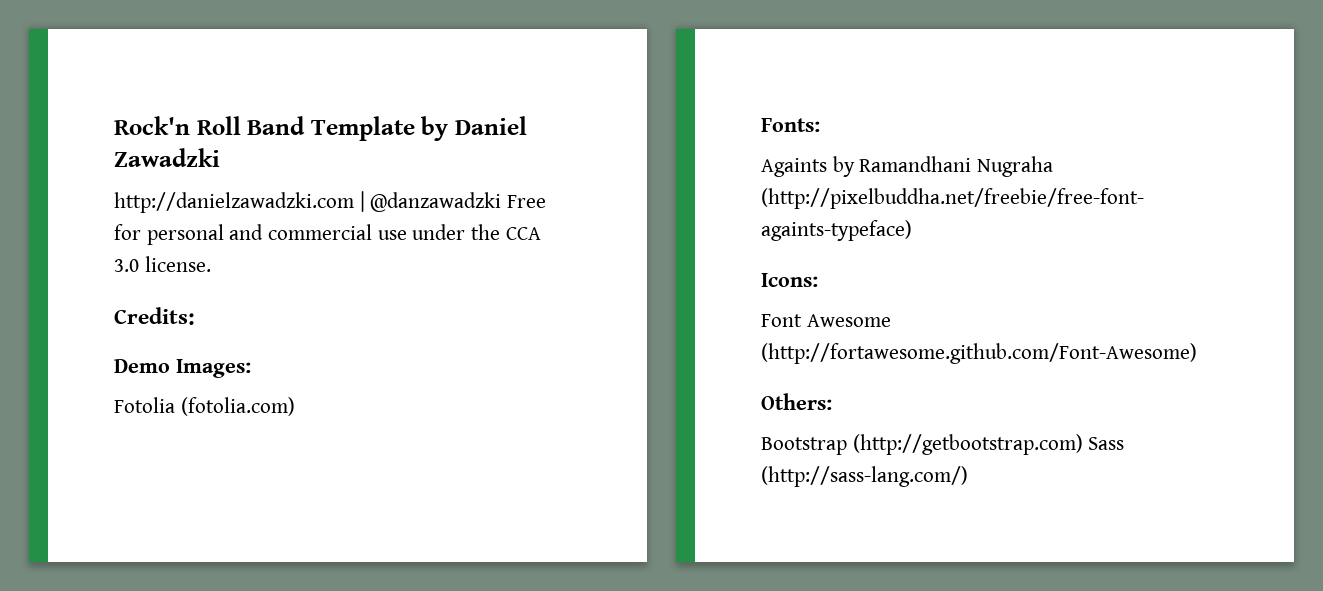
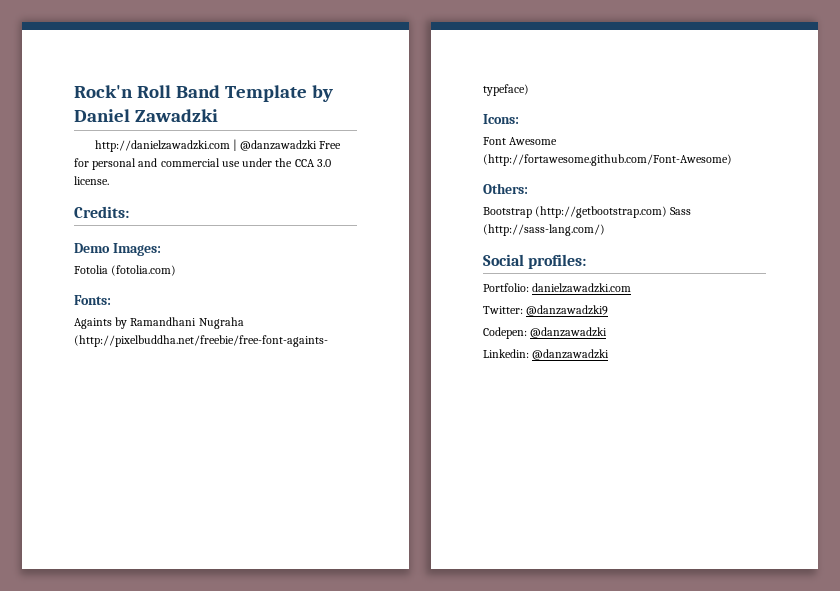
+ Social profiles:
+ Portfolio: danielzawadzki.com
+ Twitter: @danzawadzki9
+ Codepen: @danzawadzki
+ Linkedin: @danzawadzki

